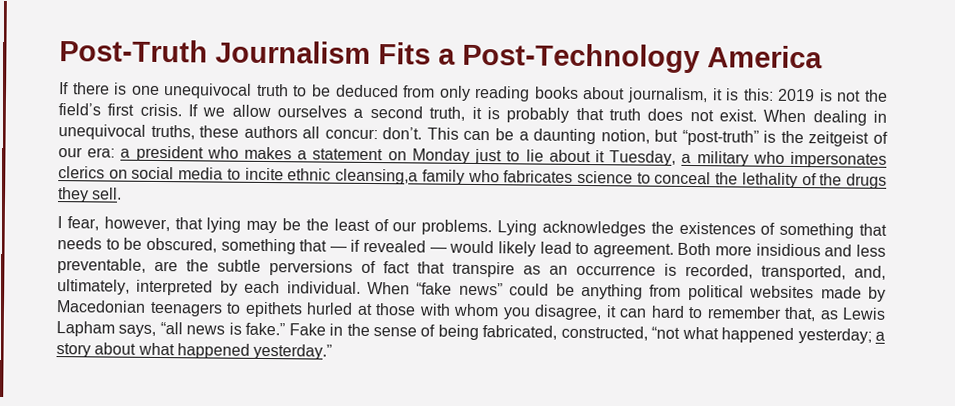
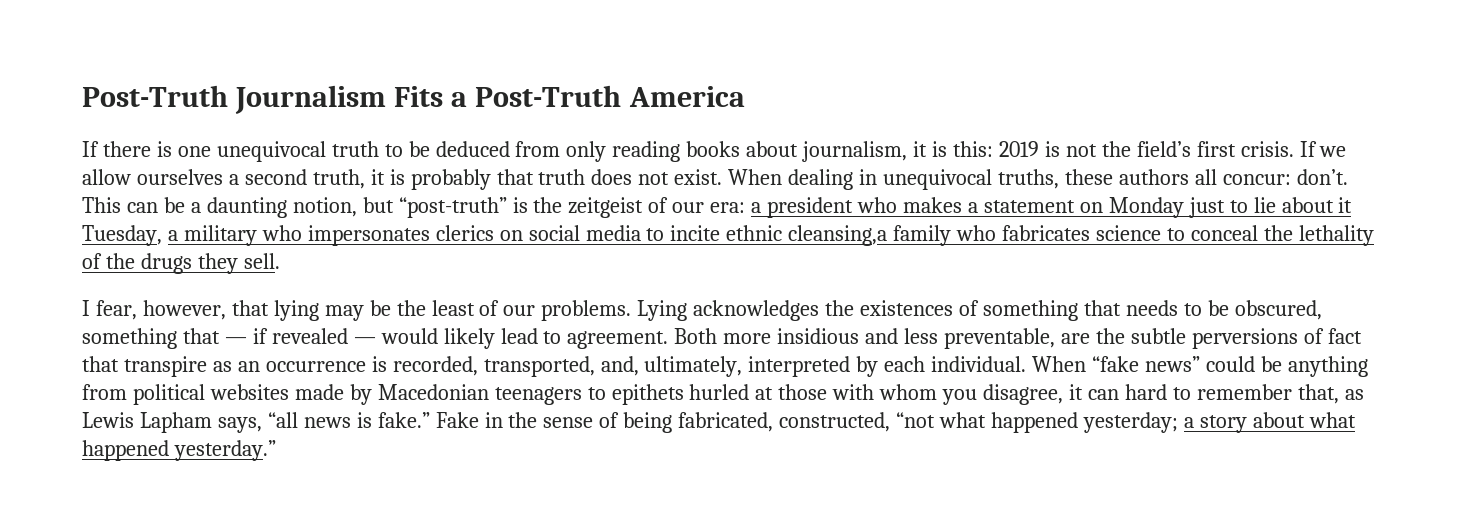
- Post-Truth Journalism Fits a Post-Technology America
+ Post-Truth Journalism Fits a Post-Truth America

